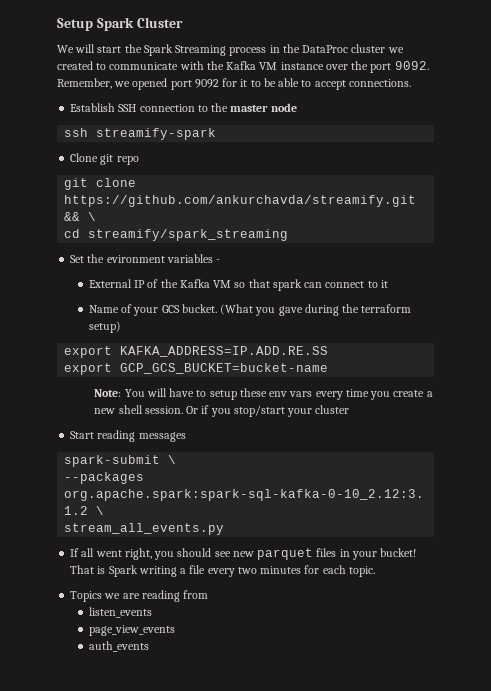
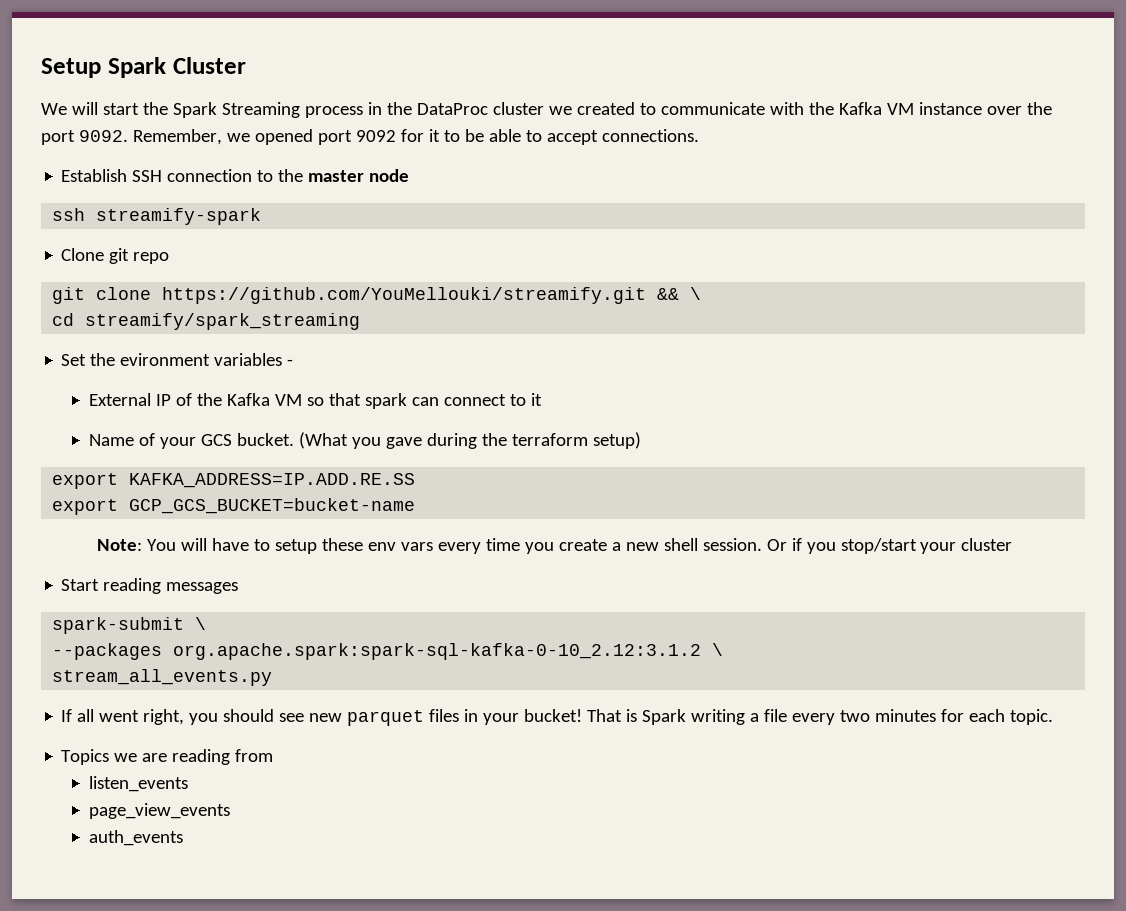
- git clone https://github.com/ankurchavda/streamify.git && \
+ git clone https://github.com/YouMellouki/streamify.git && \

